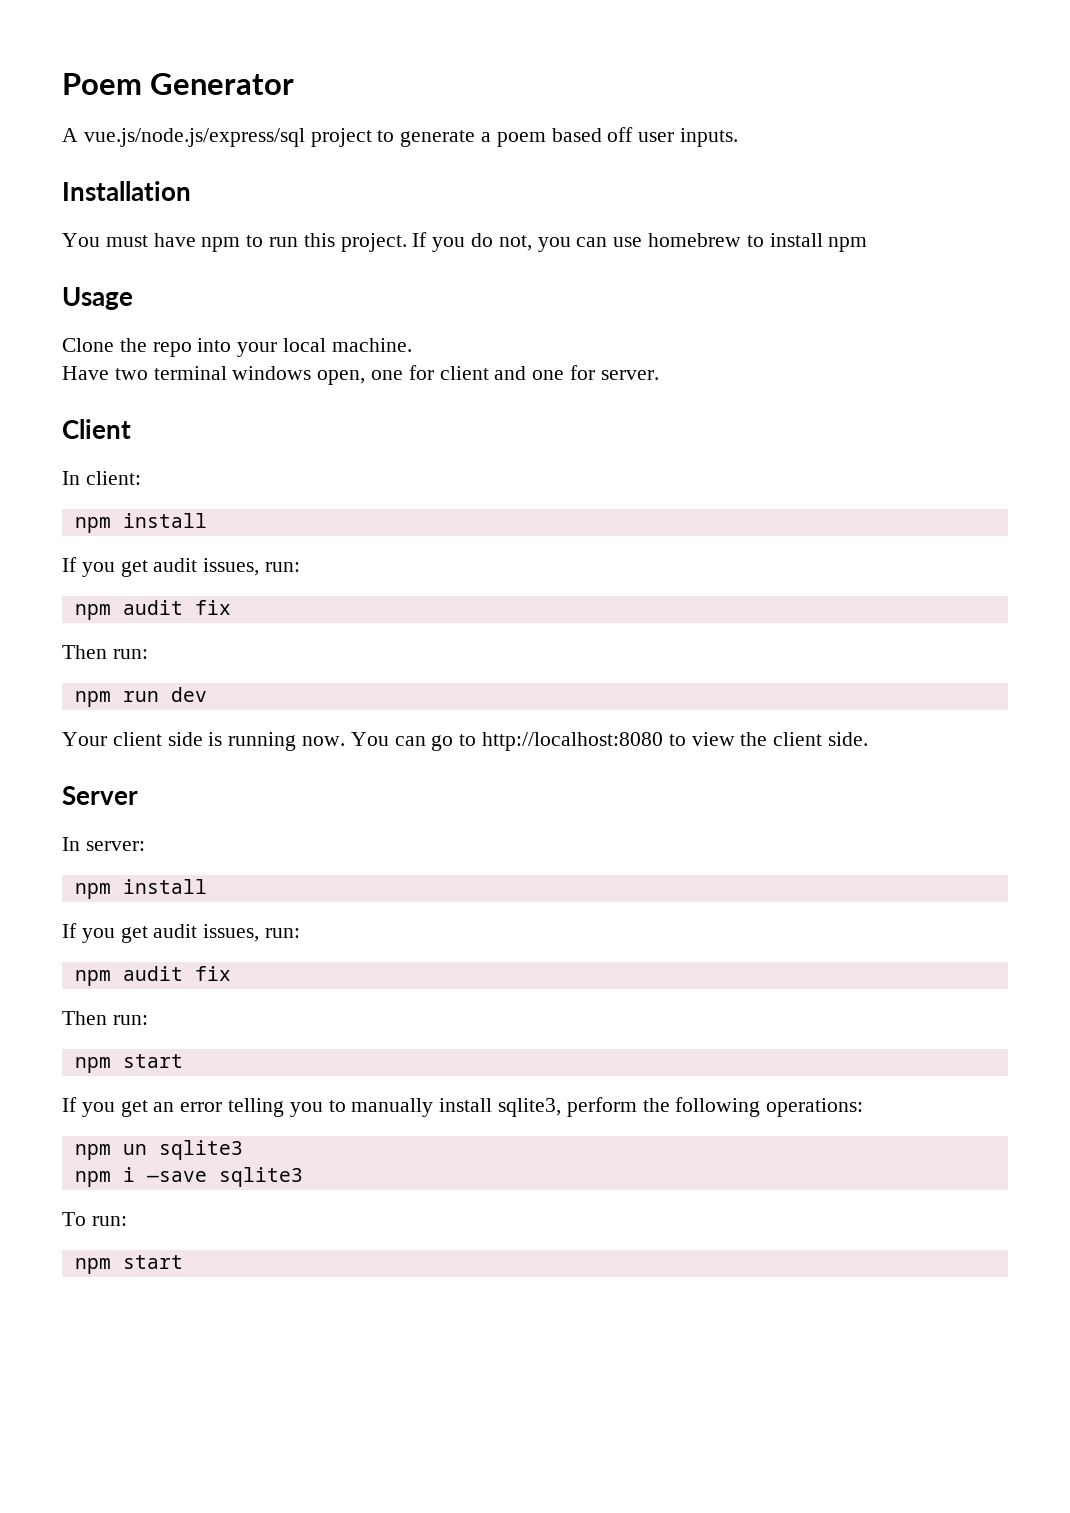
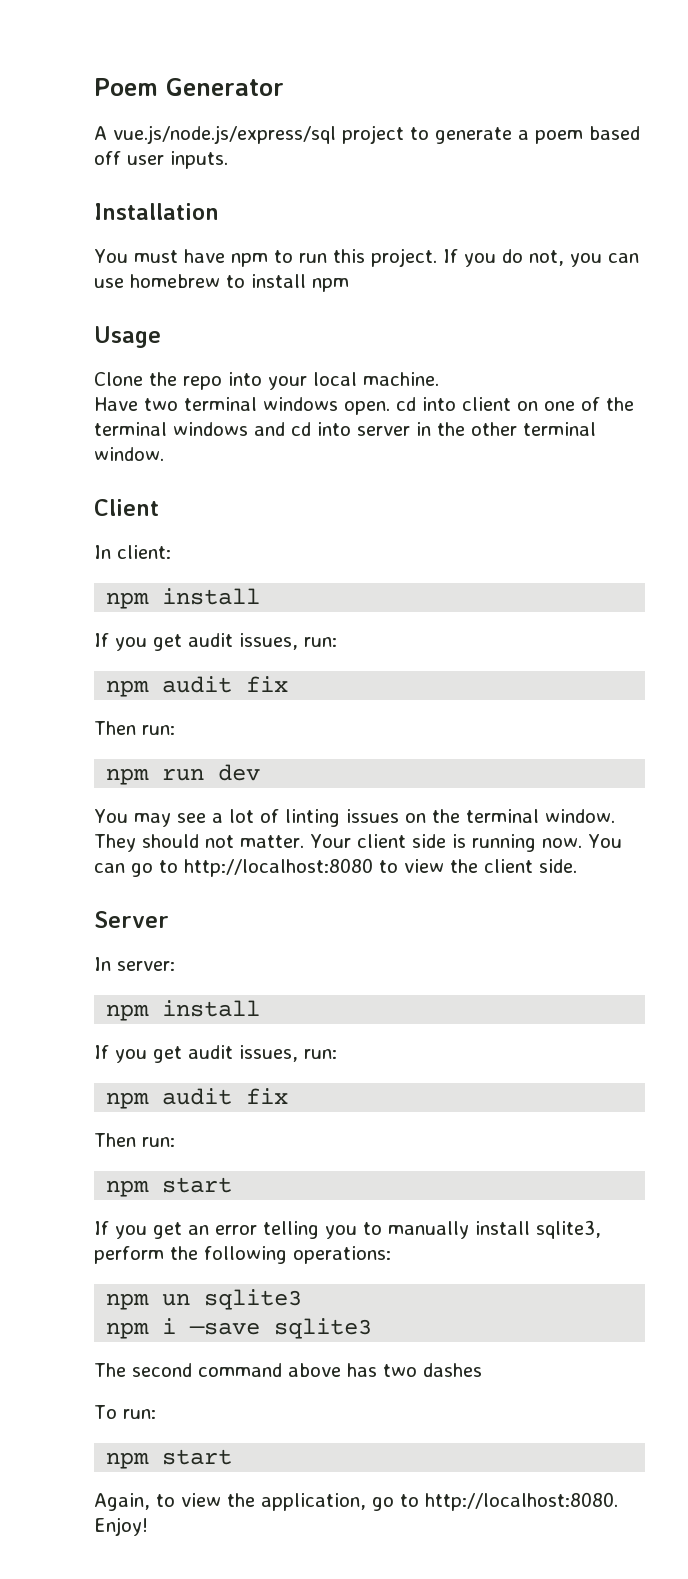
- Have two terminal windows open, one for client and one for server.
+ Have two terminal windows open. cd into client on one of the terminal windows and cd into server in the other terminal window.
+ You may see a lot of linting issues on the terminal window. They should not matter.
+ The second command above has two dashes
  To run:
  npm start
+ Again, to view the application, go to http://localhost:8080. Enjoy!

